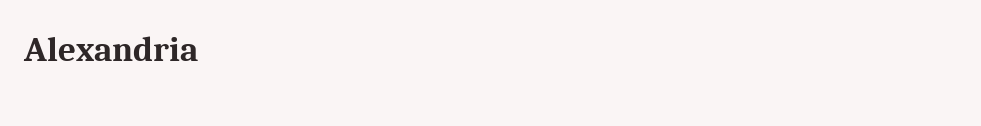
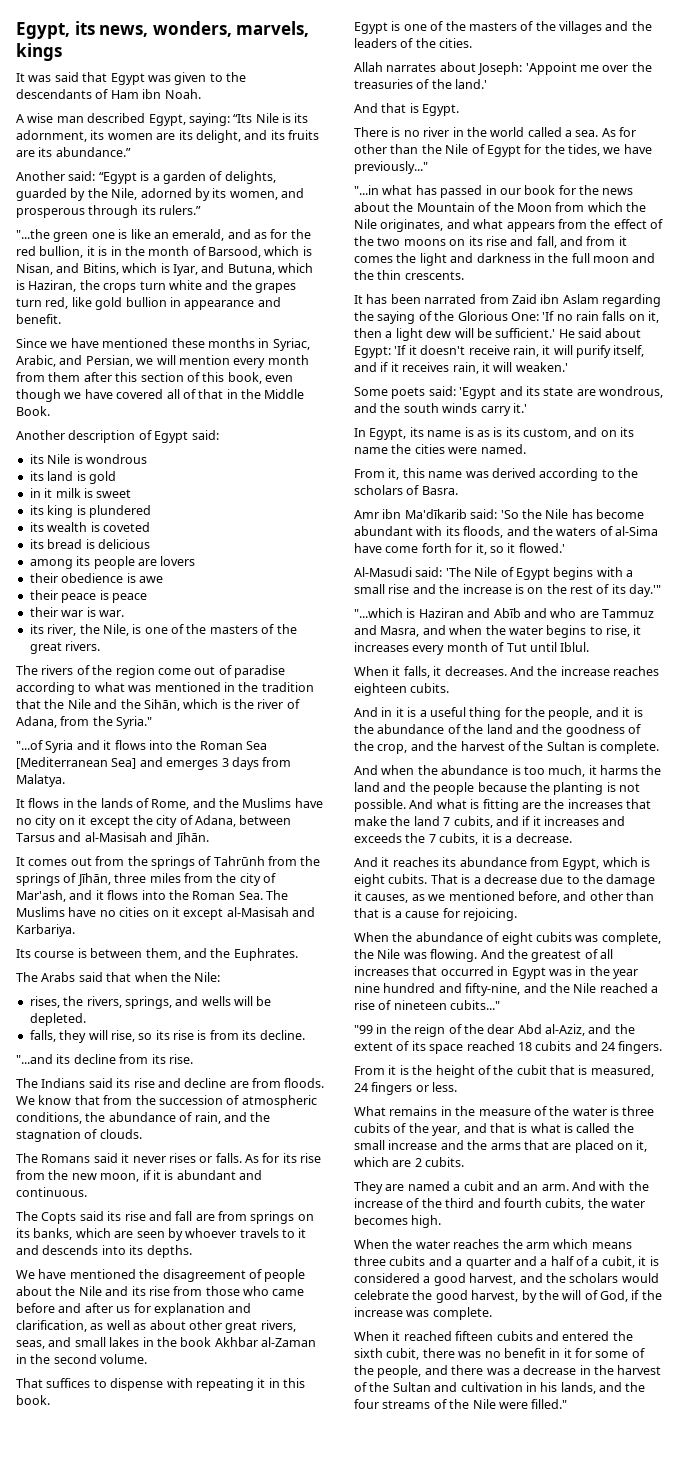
- Alexandria
+ Egypt, its news, wonders, marvels, kings
+ It was said that Egypt was given to the descendants of Ham ibn Noah.
+ A wise man described Egypt, saying: “Its Nile is its adornment, its women are its delight, and its fruits are its abundance.”
+ Another said: “Egypt is a garden of delights, guarded by the Nile, adorned by its women, and prosperous through its rulers.”
+ "...the green one is like an emerald, and as for the red bullion, it is in the month of Barsood, which is Nisan, and Bitins, which is Iyar, and Butuna, which is Haziran, the crops turn white and the grapes turn red, like gold bullion in appearance and benefit.
+ Since we have mentioned these months in Syriac, Arabic, and Persian, we will mention every month from them after this section of this book, even though we have covered all of that in the Middle Book.
+ Another description of Egypt said:
+ its Nile is wondrous
+ its land is gold
+ in it milk is sweet
+ its king is plundered
+ its wealth is coveted
+ its bread is delicious
+ among its people are lovers
+ their obedience is awe
+ their peace is peace
+ their war is war.
+ its river, the Nile, is one of the masters of the great rivers.
+ The rivers of the region come out of paradise according to what was mentioned in the tradition that the Nile and the Sihān, which is the river of Adana, from the Syria."
+ "...of Syria and it flows into the Roman Sea [Mediterranean Sea] and emerges 3 days from Malatya.
+ It flows in the lands of Rome, and the Muslims have no city on it except the city of Adana, between Tarsus and al-Masisah and Jīhān.
+ It comes out from the springs of Tahrūnh from the springs of Jīhān, three miles from the city of Mar'ash, and it flows into the Roman Sea. The Muslims have no cities on it except al-Masisah and Karbariya.
+ Its course is between them, and the Euphrates.
+ The Arabs said that when the Nile:
+ rises, the rivers, springs, and wells will be depleted.
+ falls, they will rise, so its rise is from its decline.
+ "...and its decline from its rise.
+ The Indians said its rise and decline are from floods. We know that from the succession of atmospheric conditions, the abundance of rain, and the stagnation of clouds.
+ The Romans said it never rises or falls. As for its rise from the new moon, if it is abundant and continuous.
+ The Copts said its rise and fall are from springs on its banks, which are seen by whoever travels to it and descends into its depths.
+ We have mentioned the disagreement of people about the Nile and its rise from those who came before and after us for explanation and clarification, as well as about other great rivers, seas, and small lakes in the book Akhbar al-Zaman in the second volume.
+ That suffices to dispense with repeating it in this book.
+ Egypt is one of the masters of the villages and the leaders of the cities.
+ Allah narrates about Joseph: 'Appoint me over the treasuries of the land.'
+ And that is Egypt.
+ There is no river in the world called a sea. As for other than the Nile of Egypt for the tides, we have previously..."
+ "...in what has passed in our book for the news about the Mountain of the Moon from which the Nile originates, and what appears from the effect of the two moons on its rise and fall, and from it comes the light and darkness in the full moon and the thin crescents.
+ It has been narrated from Zaid ibn Aslam regarding the saying of the Glorious One: 'If no rain falls on it, then a light dew will be sufficient.' He said about Egypt: 'If it doesn't receive rain, it will purify itself, and if it receives rain, it will weaken.'
+ Some poets said: 'Egypt and its state are wondrous, and the south winds carry it.'
+ In Egypt, its name is as is its custom, and on its name the cities were named.
+ From it, this name was derived according to the scholars of Basra.
+ Amr ibn Ma'dīkarib said: 'So the Nile has become abundant with its floods, and the waters of al-Sima have come forth for it, so it flowed.'
+ Al-Masudi said: 'The Nile of Egypt begins with a small rise and the increase is on the rest of its day.'"
+ "...which is Haziran and Abīb and who are Tammuz and Masra, and when the water begins to rise, it increases every month of Tut until Iblul.
+ When it falls, it decreases. And the increase reaches eighteen cubits.
+ And in it is a useful thing for the people, and it is the abundance of the land and the goodness of the crop, and the harvest of the Sultan is complete.
+ And when the abundance is too much, it harms the land and the people because the planting is not possible. And what is fitting are the increases that make the land 7 cubits, and if it increases and exceeds the 7 cubits, it is a decrease.
+ And it reaches its abundance from Egypt, which is eight cubits. That is a decrease due to the damage it causes, as we mentioned before, and other than that is a cause for rejoicing.
+ When the abundance of eight cubits was complete, the Nile was flowing. And the greatest of all increases that occurred in Egypt was in the year nine hundred and fifty-nine, and the Nile reached a rise of nineteen cubits..."
+ "99 in the reign of the dear Abd al-Aziz, and the extent of its space reached 18 cubits and 24 fingers.
+ From it is the height of the cubit that is measured, 24 fingers or less.
+ What remains in the measure of the water is three cubits of the year, and that is what is called the small increase and the arms that are placed on it, which are 2 cubits.
+ They are named a cubit and an arm. And with the increase of the third and fourth cubits, the water becomes high.
+ When the water reaches the arm which means three cubits and a quarter and a half of a cubit, it is considered a good harvest, and the scholars would celebrate the good harvest, by the will of God, if the increase was complete.
+ When it reached fifteen cubits and entered the sixth cubit, there was no benefit in it for some of the people, and there was a decrease in the harvest of the Sultan and cultivation in his lands, and the four streams of the Nile were filled."

